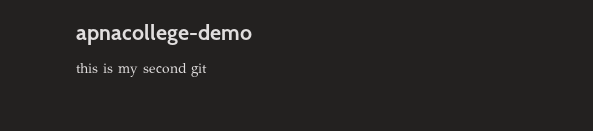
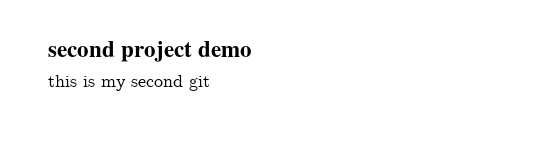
- apnacollege-demo
+ second project demo

